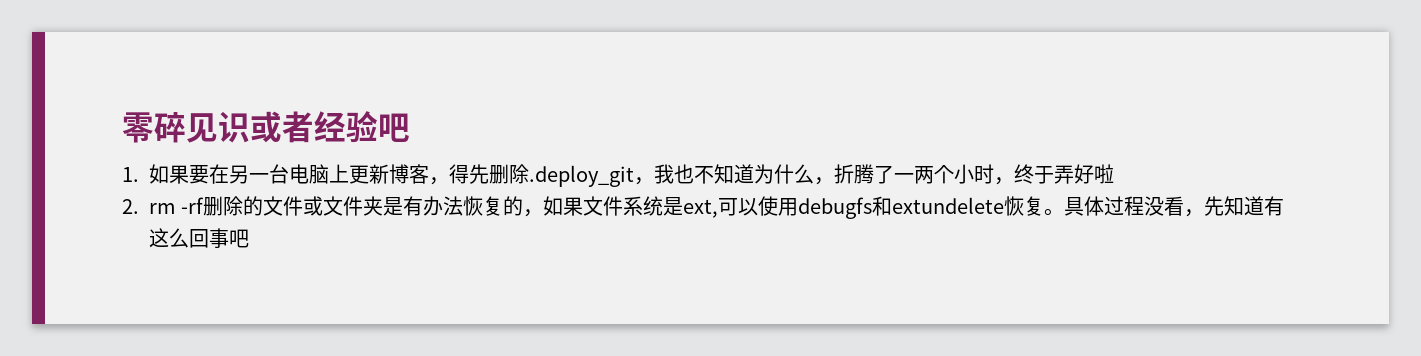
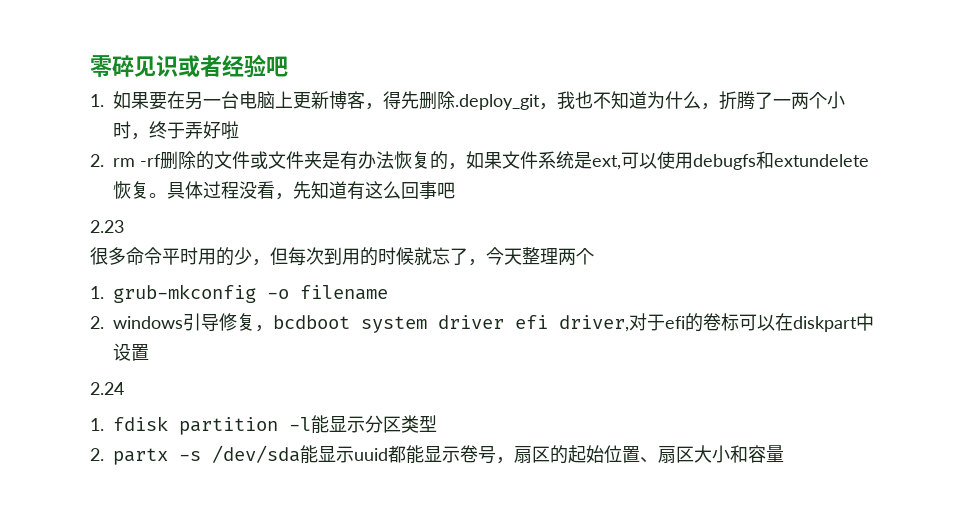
+ 2.23
+ 很多命令平时用的少，但每次到用的时候就忘了，今天整理两个
+ 1. grub-mkconfig -o filename
+ 2. windows引导修复，bcdboot system driver efi driver,对于efi的卷标可以在diskpart中设置
+ 2.24
+ 1. fdisk partition -l能显示分区类型
+ 2. partx -s /dev/sda能显示uuid都能显示卷号，扇区的起始位置、扇区大小和容量

